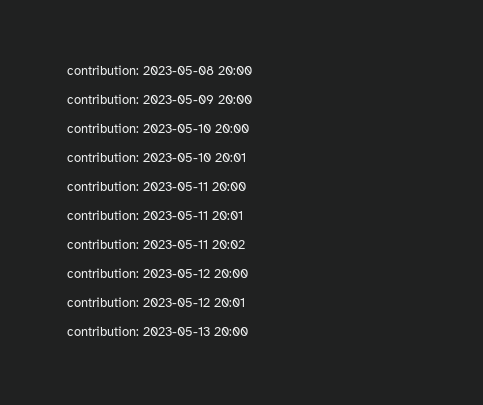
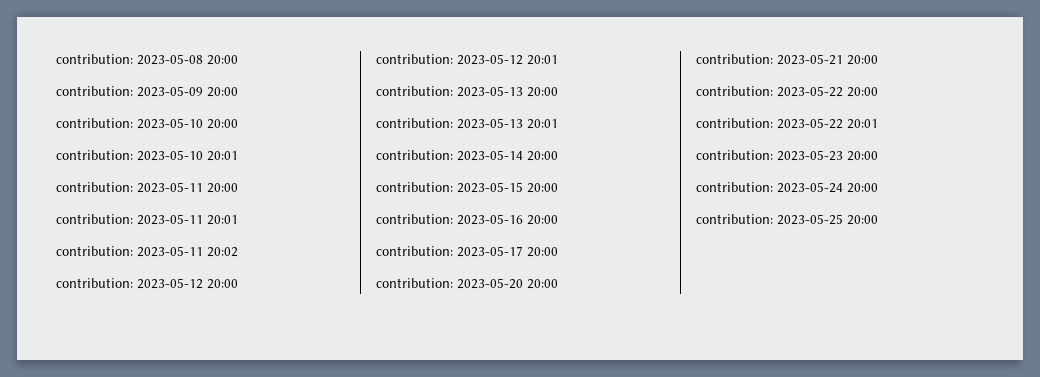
+ contribution: 2023-05-13 20:01
+ contribution: 2023-05-14 20:00
+ contribution: 2023-05-15 20:00
+ contribution: 2023-05-16 20:00
+ contribution: 2023-05-17 20:00
+ contribution: 2023-05-20 20:00
+ contribution: 2023-05-21 20:00
+ contribution: 2023-05-22 20:00
+ contribution: 2023-05-22 20:01
+ contribution: 2023-05-23 20:00
+ contribution: 2023-05-24 20:00
+ contribution: 2023-05-25 20:00

